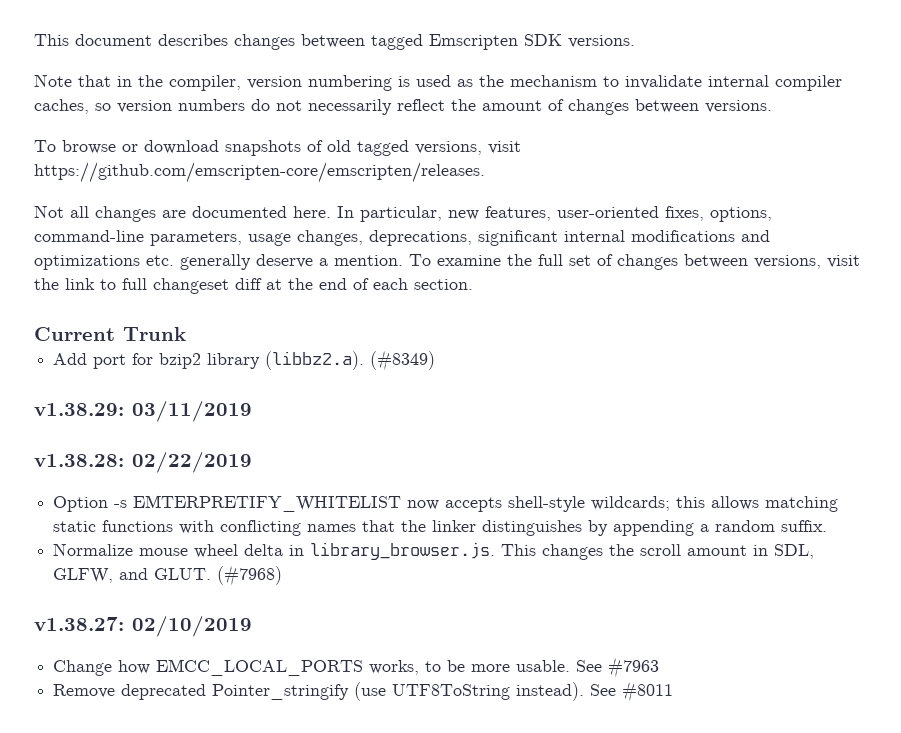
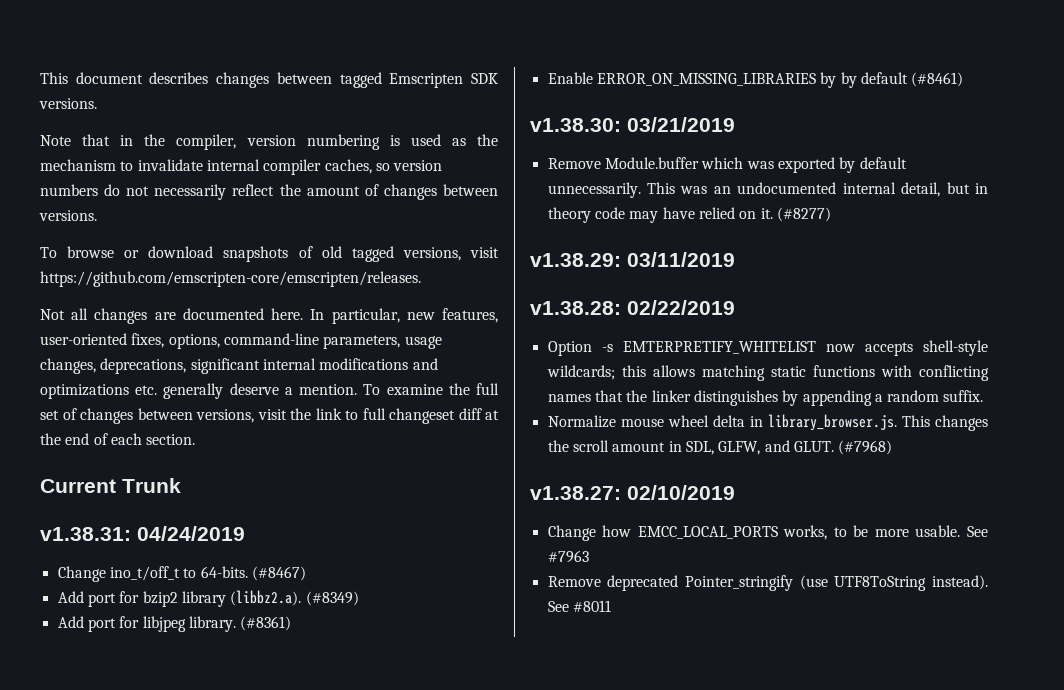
+ v1.38.31: 04/24/2019
+ Change ino_t/off_t to 64-bits. (#8467)
+ Add port for libjpeg library. (#8361)
+ Enable ERROR_ON_MISSING_LIBRARIES by by default (#8461)
+ v1.38.30: 03/21/2019
+ Remove Module.buffer which was exported by default unnecessarily. This was an undocumented internal detail, but in theory code may have relied on it. (#8277)

